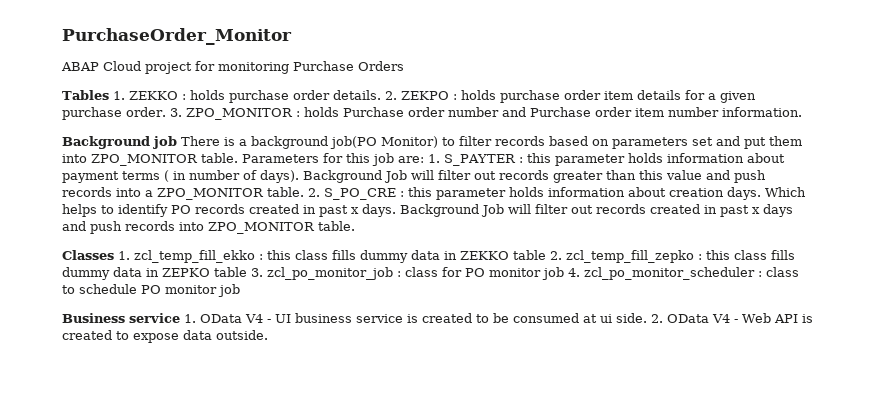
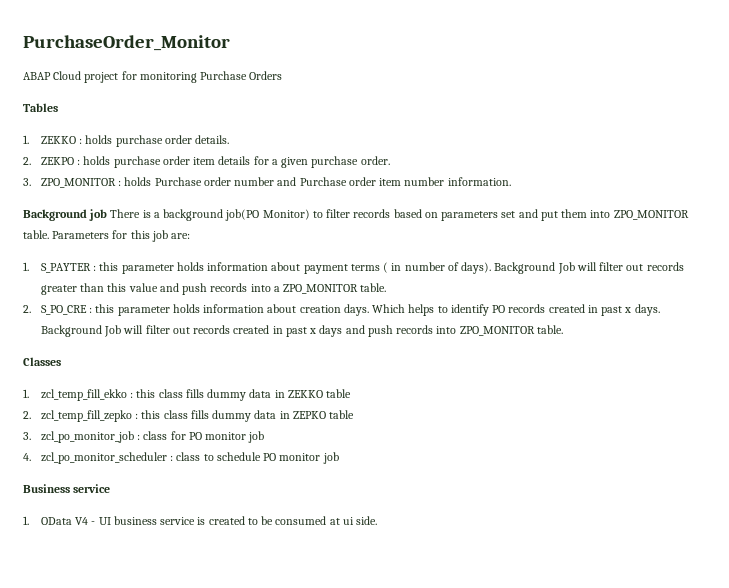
- Tables 1. ZEKKO : holds purchase order details. 2. ZEKPO : holds purchase order item details for a given purchase order. 3. ZPO_MONITOR : holds Purchase order number and Purchase order item number information.
+ Tables
+ 1. ZEKKO : holds purchase order details.
+ 2. ZEKPO : holds purchase order item details for a given purchase order.
+ 3. ZPO_MONITOR : holds Purchase order number and Purchase order item number information.
- Parameters for this job are: 1. S_PAYTER : this parameter holds information about payment terms ( in number of days).
+ Parameters for this job are:
+ 1. S_PAYTER : this parameter holds information about payment terms ( in number of days).
- Background Job will filter out records greater than this value and push records into a ZPO_MONITOR table. 2. S_PO_CRE : this parameter holds information about creation days.
+ Background Job will filter out records greater than this value and push records into a ZPO_MONITOR table.
+ 2. S_PO_CRE : this parameter holds information about creation days.
- Classes 1. zcl_temp_fill_ekko : this class fills dummy data in ZEKKO table 2. zcl_temp_fill_zepko : this class fills dummy data in ZEPKO table 3. zcl_po_monitor_job : class for PO monitor job 4. zcl_po_monitor_scheduler : class to schedule PO monitor job
+ Classes
+ 1. zcl_temp_fill_ekko : this class fills dummy data in ZEKKO table
+ 2. zcl_temp_fill_zepko : this class fills dummy data in ZEPKO table
+ 3. zcl_po_monitor_job : class for PO monitor job
+ 4. zcl_po_monitor_scheduler : class to schedule PO monitor job
- Business service 1. OData V4 - UI business service is created to be consumed at ui side. 2. OData V4 - Web API is created to expose data outside.
+ Business service
+ 1. OData V4 - UI business service is created to be consumed at ui side.

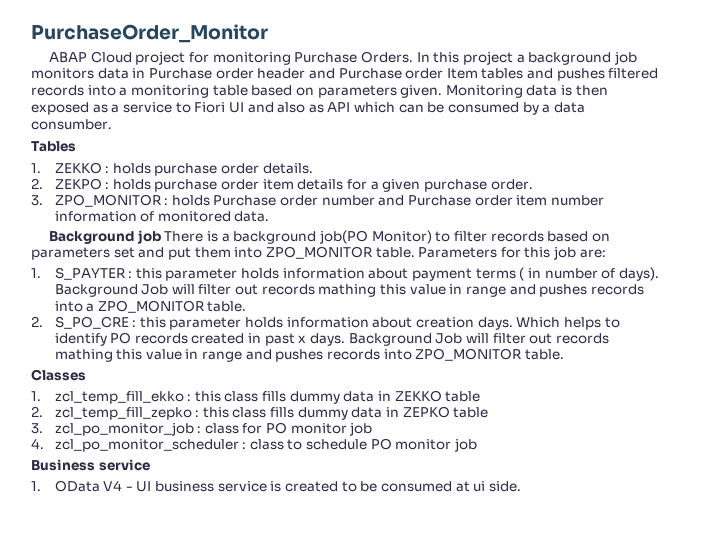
- ABAP Cloud project for monitoring Purchase Orders
+ ABAP Cloud project for monitoring Purchase Orders. In this project a background job monitors data in Purchase order header and Purchase order Item tables and pushes filtered records into a monitoring table based on parameters given. Monitoring data is then exposed as a service to Fiori UI and also as API which can be consumed by a data consumber.
- 3. ZPO_MONITOR : holds Purchase order number and Purchase order item number information.
+ 3. ZPO_MONITOR : holds Purchase order number and Purchase order item number information of monitored data.
- Background Job will filter out records greater than this value and push records into a ZPO_MONITOR table.
+ Background Job will filter out records mathing this value in range and pushes records into a ZPO_MONITOR table.
- Background Job will filter out records created in past x days and push records into ZPO_MONITOR table.
+ Background Job will filter out records mathing this value in range and pushes records into ZPO_MONITOR table.

